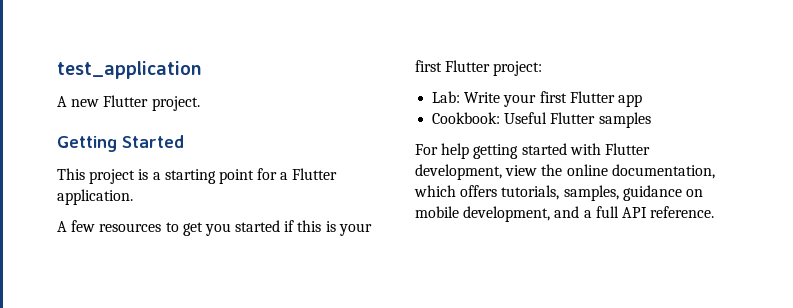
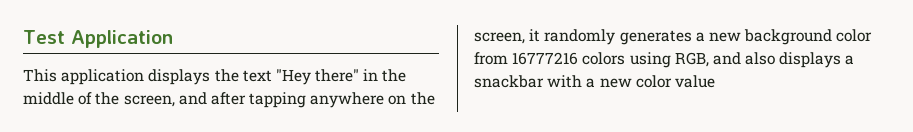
- test_application
- A new Flutter project.
- Getting Started
- This project is a starting point for a Flutter application.
- A few resources to get you started if this is your first Flutter project:
- Lab: Write your first Flutter app
- Cookbook: Useful Flutter samples
- For help getting started with Flutter development, view the online documentation, which offers tutorials, samples, guidance on mobile development, and a full API reference.
+ Test Application
+ This application displays the text "Hey there" in the middle of the screen, and after tapping anywhere on the screen, it randomly generates a new background color from 16777216 colors using RGB, and also displays a snackbar with a new color value

